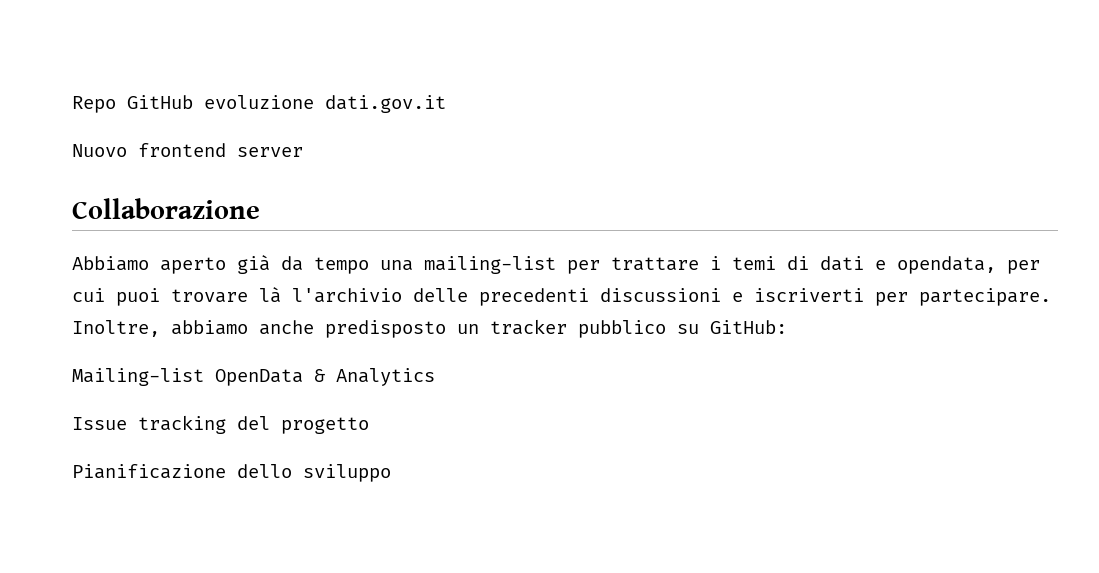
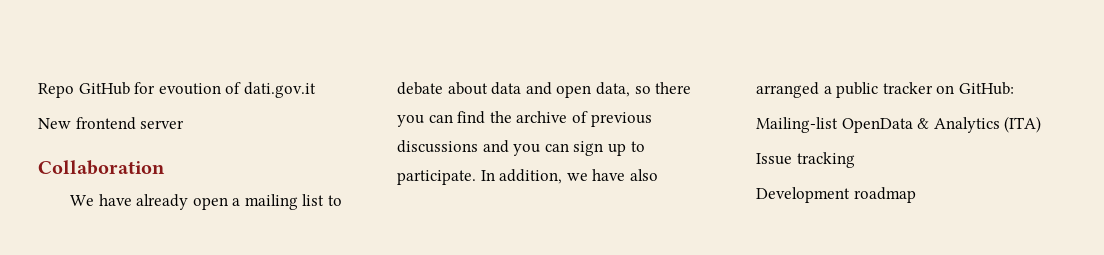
- Repo GitHub evoluzione dati.gov.it
+ Repo GitHub for evoution of dati.gov.it
- Nuovo frontend server
+ New frontend server
- Collaborazione
- Abbiamo aperto già da tempo una mailing-list per trattare i temi di dati e opendata, per cui puoi trovare là l'archivio delle precedenti discussioni e iscriverti per partecipare. Inoltre, abbiamo anche predisposto un tracker pubblico su GitHub:
+ Collaboration
+ We have already open a mailing list to debate about data and open data, so there you can find the archive of previous discussions and you can sign up to participate. In addition, we have also arranged a public tracker on GitHub:
- Mailing-list OpenData & Analytics
+ Mailing-list OpenData & Analytics (ITA)
- Issue tracking del progetto
- Pianificazione dello sviluppo
+ Issue tracking
+ Development roadmap

